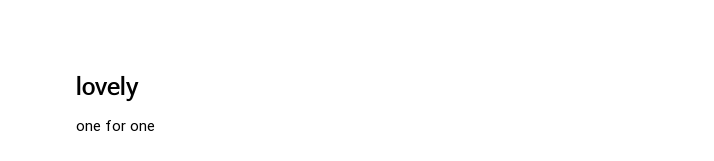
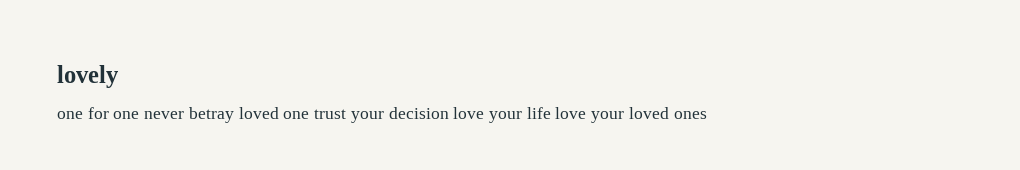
- one for one
+ one for one never betray loved one trust your decision love your life love your loved ones

